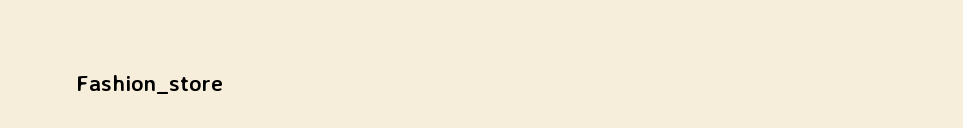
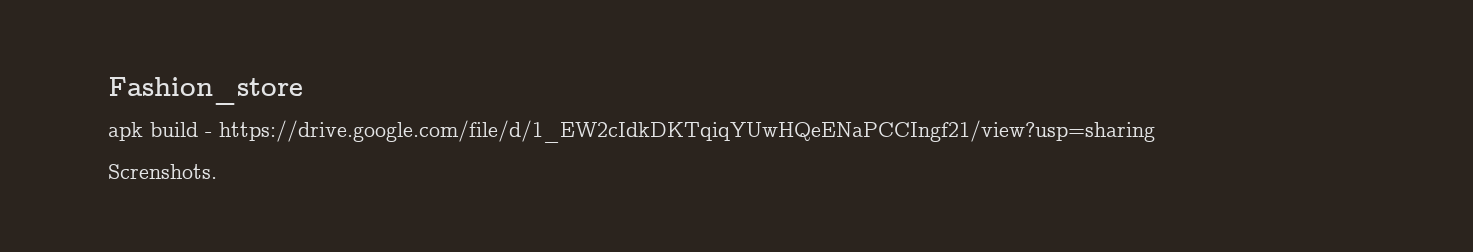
+ apk build - https://drive.google.com/file/d/1_EW2cIdkDKTqiqYUwHQeENaPCCIngf21/view?usp=sharing
+ Screnshots.

